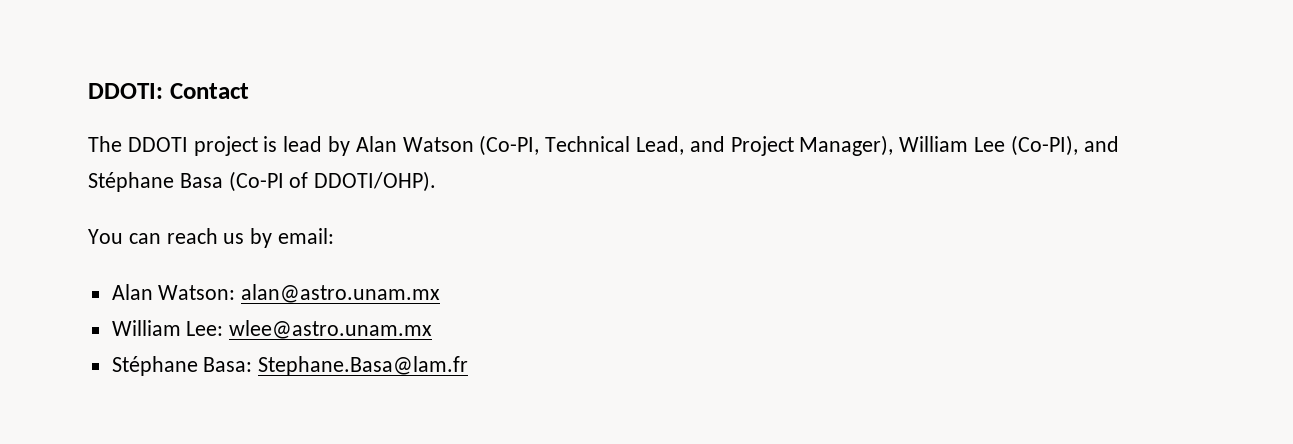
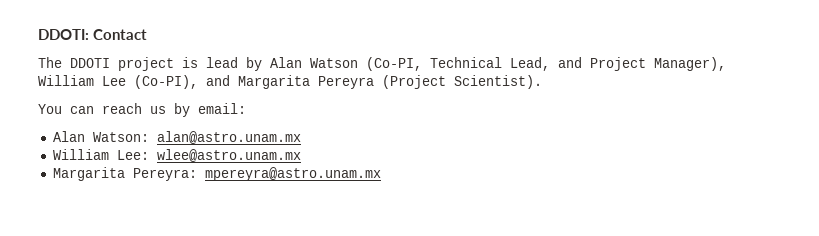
- The DDOTI project is lead by Alan Watson (Co-PI, Technical Lead, and Project Manager), William Lee (Co-PI), and Stéphane Basa (Co-PI of DDOTI/OHP).
+ The DDOTI project is lead by Alan Watson (Co-PI, Technical Lead, and Project Manager), William Lee (Co-PI), and Margarita Pereyra (Project Scientist).
- Stéphane Basa: Stephane.Basa@lam.fr
+ Margarita Pereyra: mpereyra@astro.unam.mx

